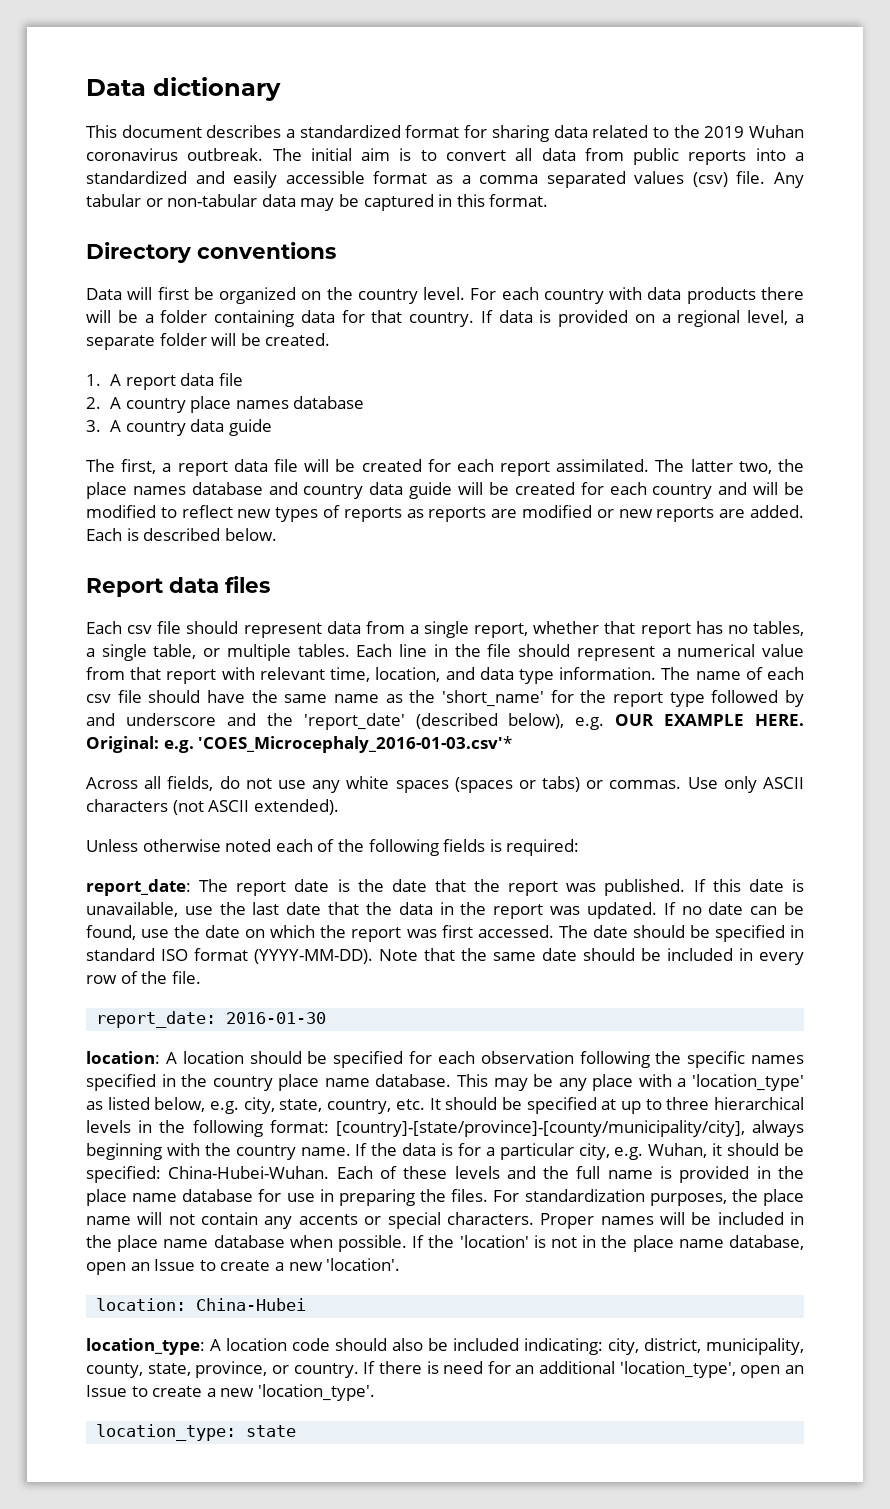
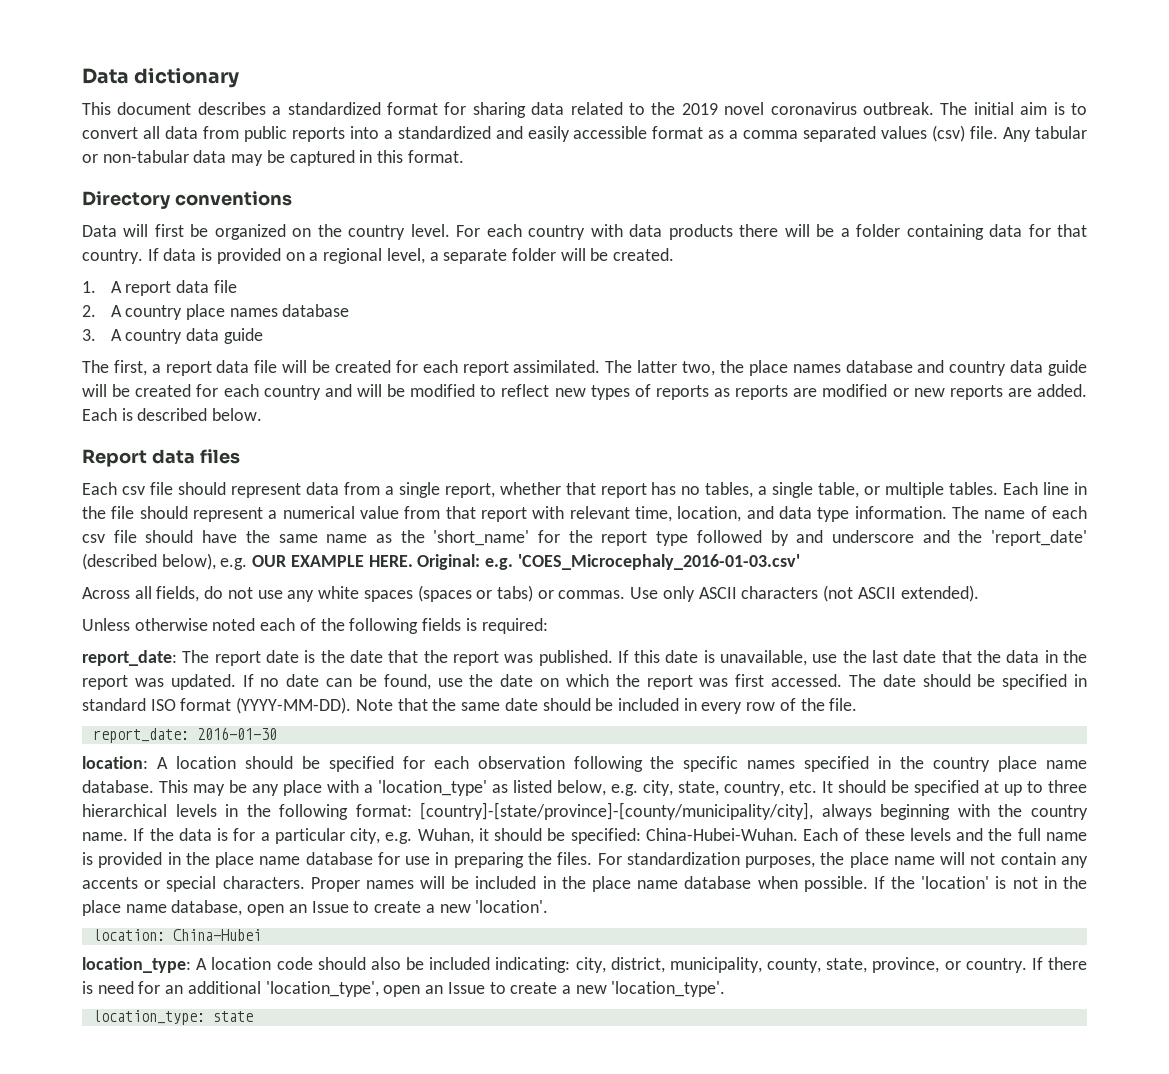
- This document describes a standardized format for sharing data related to the 2019 Wuhan coronavirus outbreak.
+ This document describes a standardized format for sharing data related to the 2019 novel coronavirus outbreak.
- Original: e.g. 'COES_Microcephaly_2016-01-03.csv'*
+ Original: e.g. 'COES_Microcephaly_2016-01-03.csv'

